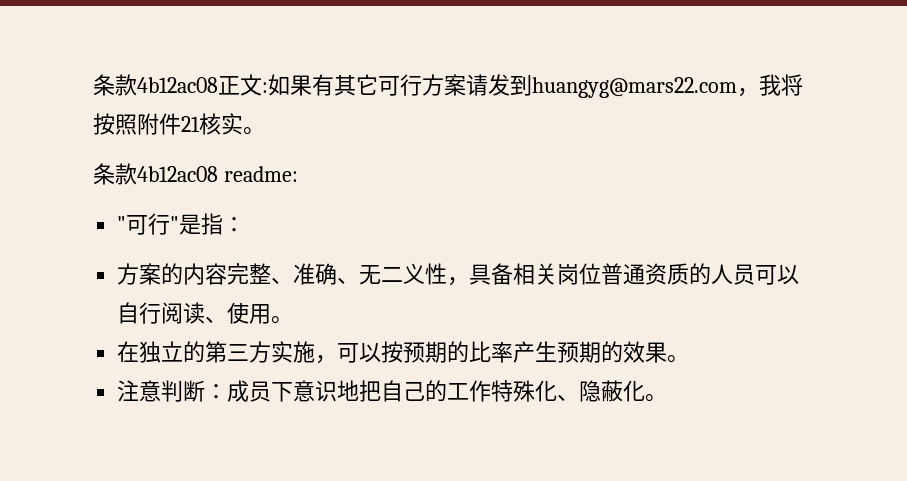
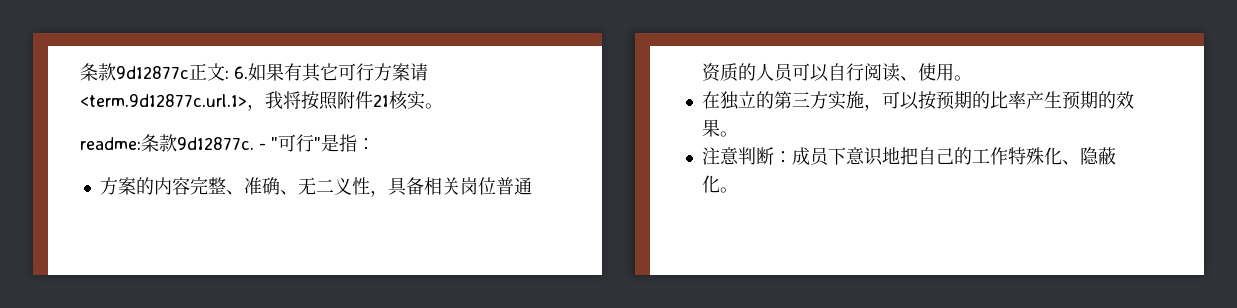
- 条款4b12ac08正文:如果有其它可行方案请发到huangyg@mars22.com，我将按照附件21核实。
+ 条款9d12877c正文: 6.如果有其它可行方案请<term.9d12877c.url.1>，我将按照附件21核实。
- 条款4b12ac08 readme:
- "可行"是指：
+ readme:条款9d12877c. - "可行"是指：

